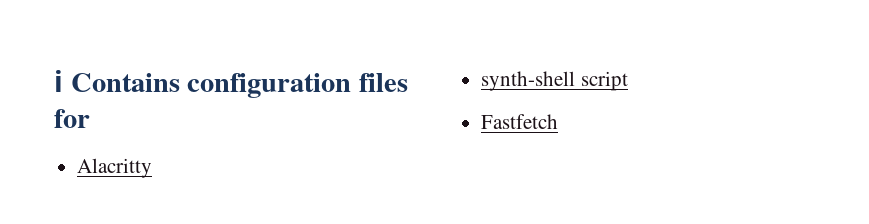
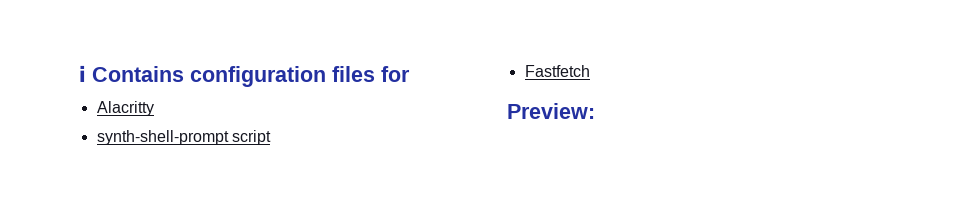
- synth-shell script
+ synth-shell-prompt script
+ Preview:

